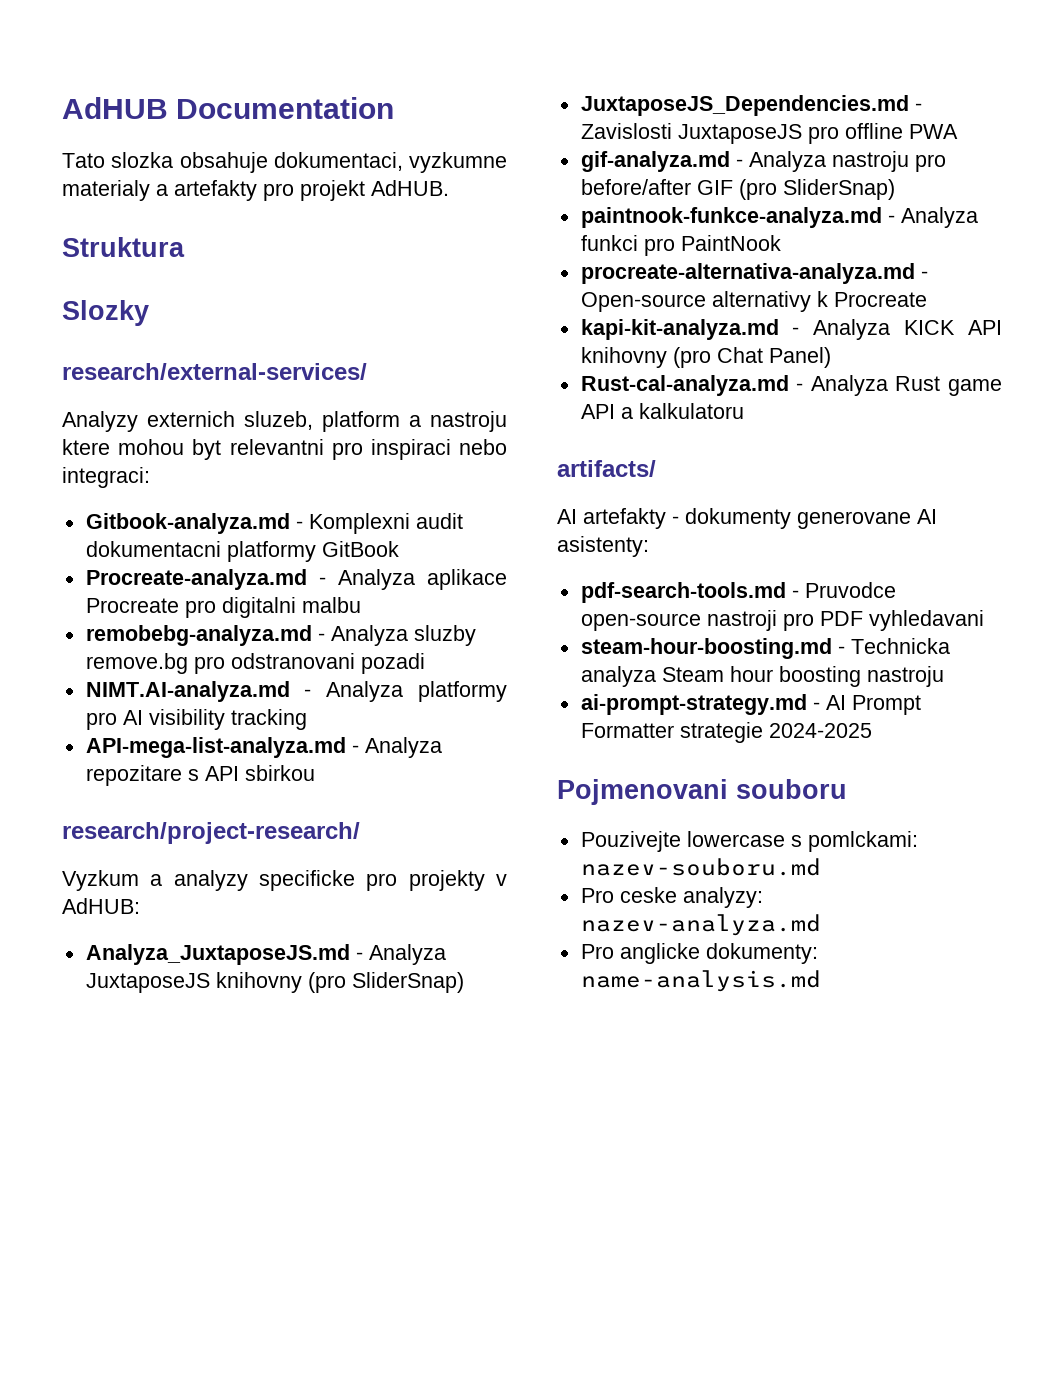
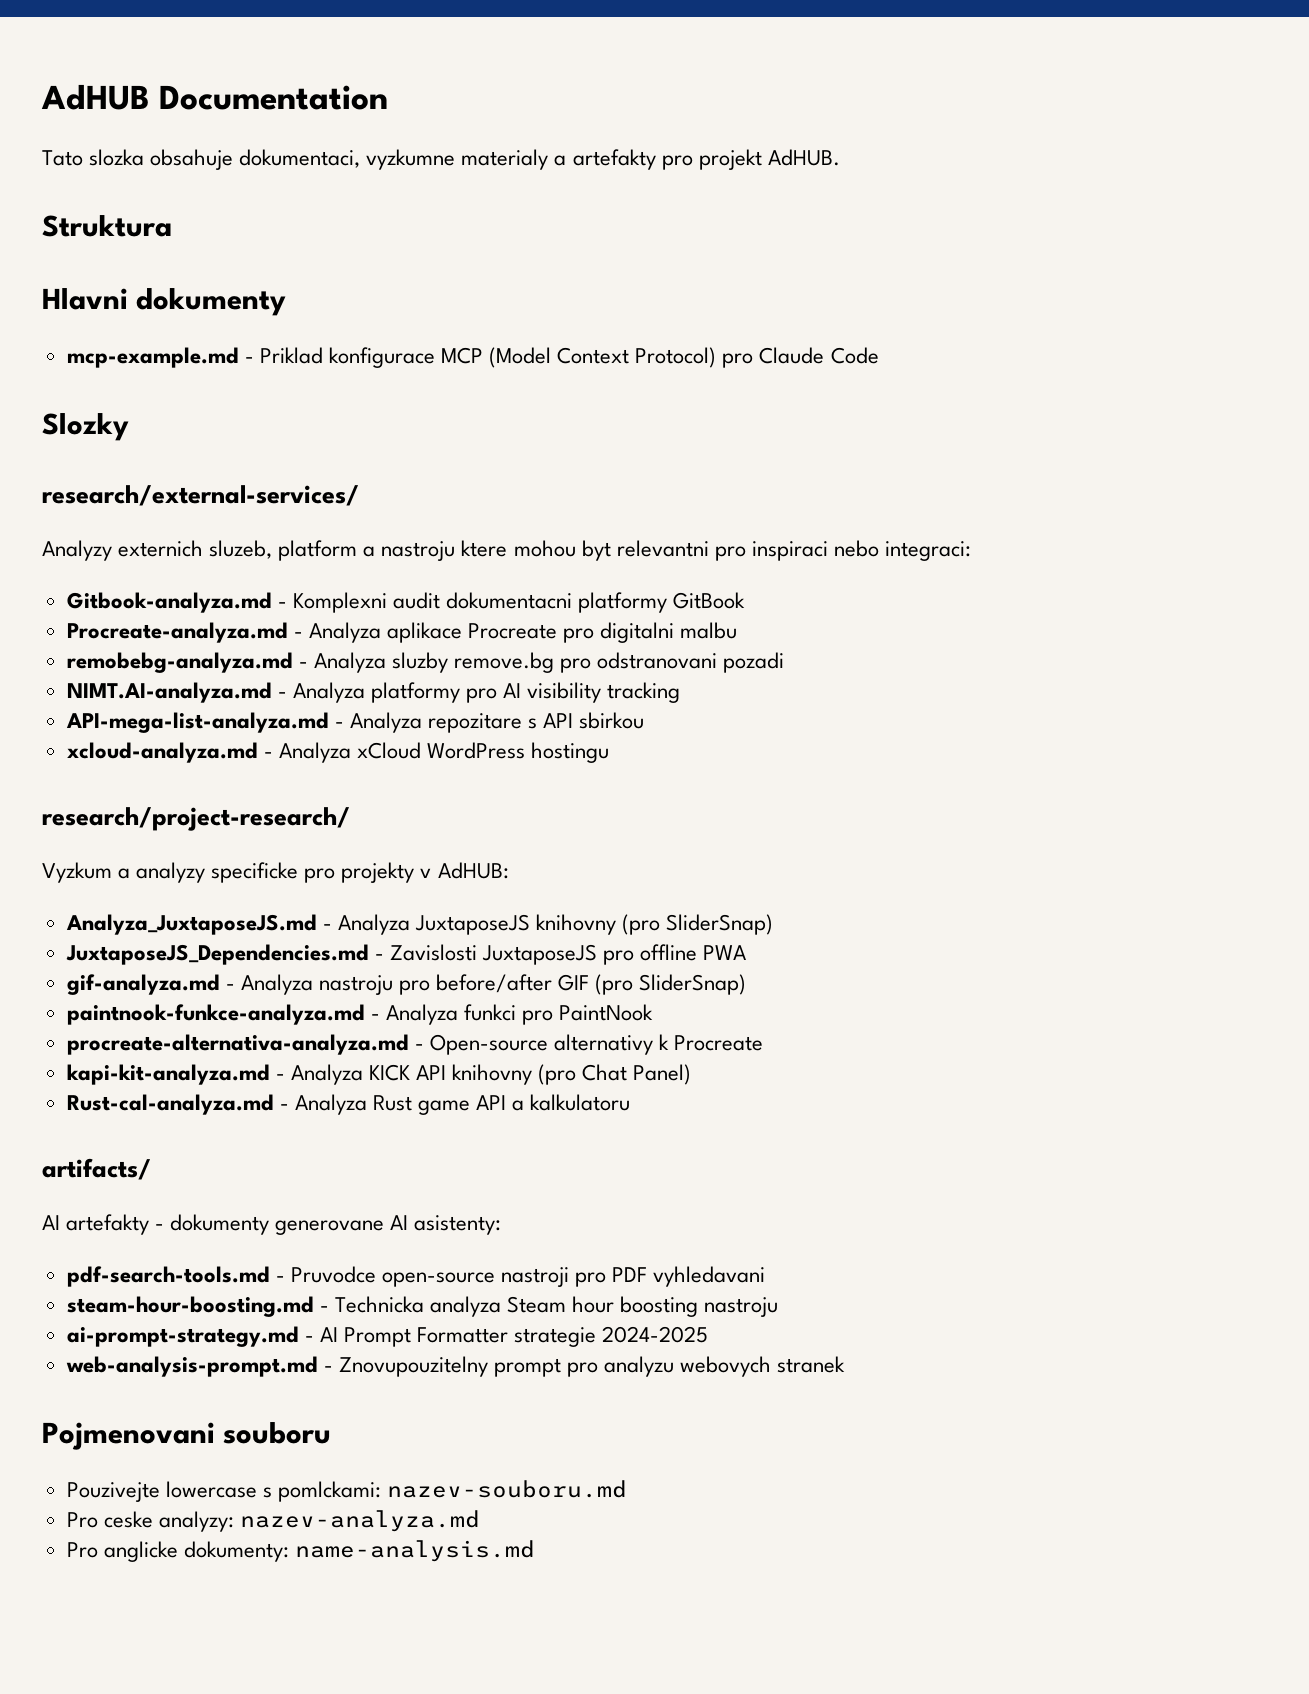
+ Hlavni dokumenty
+ mcp-example.md - Priklad konfigurace MCP (Model Context Protocol) pro Claude Code
+ xcloud-analyza.md - Analyza xCloud WordPress hostingu
+ web-analysis-prompt.md - Znovupouzitelny prompt pro analyzu webovych stranek

